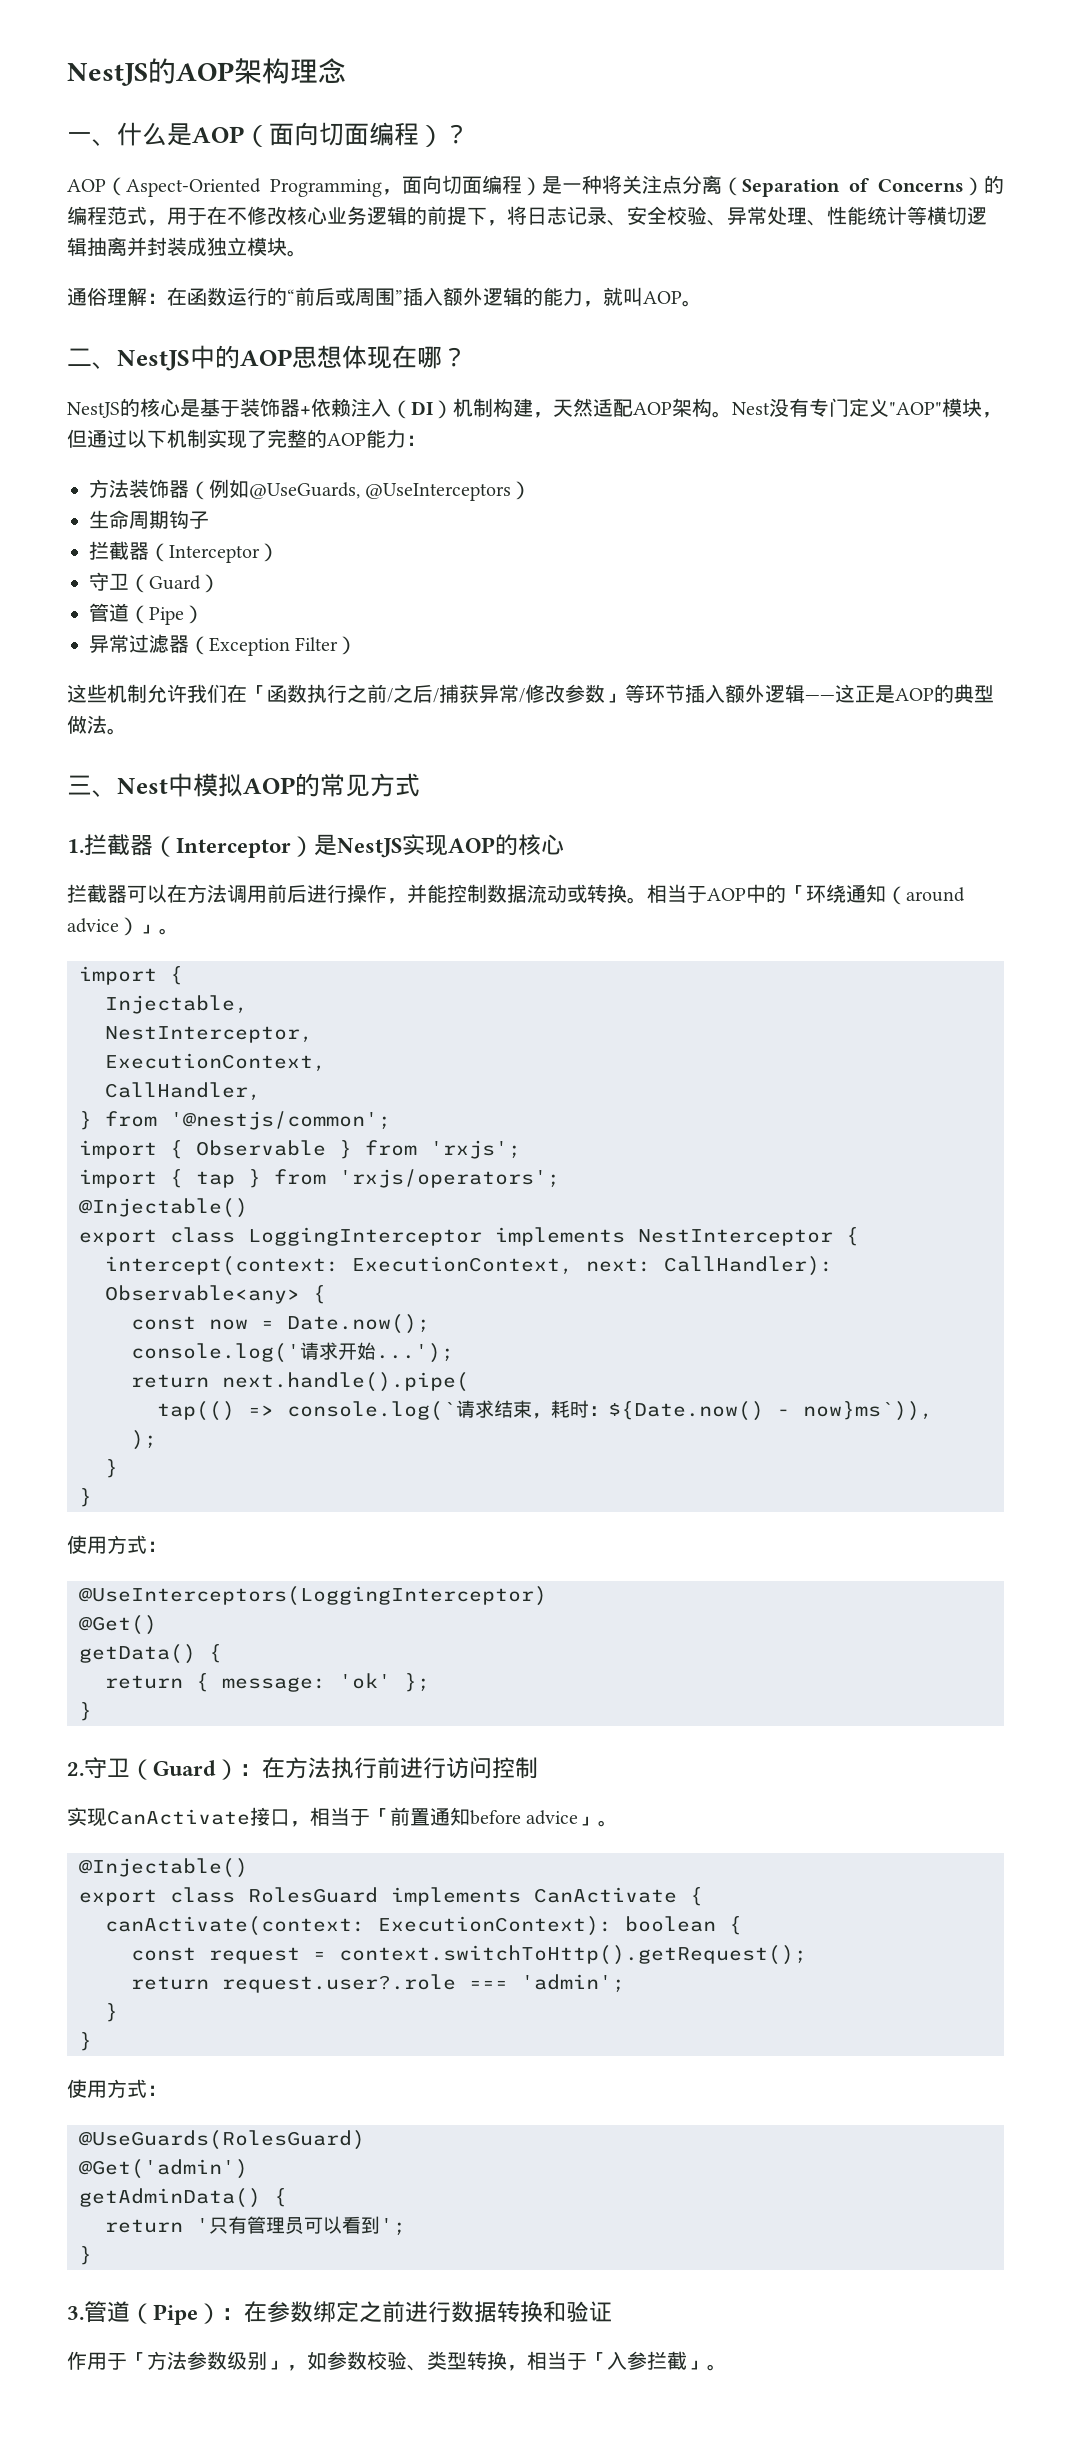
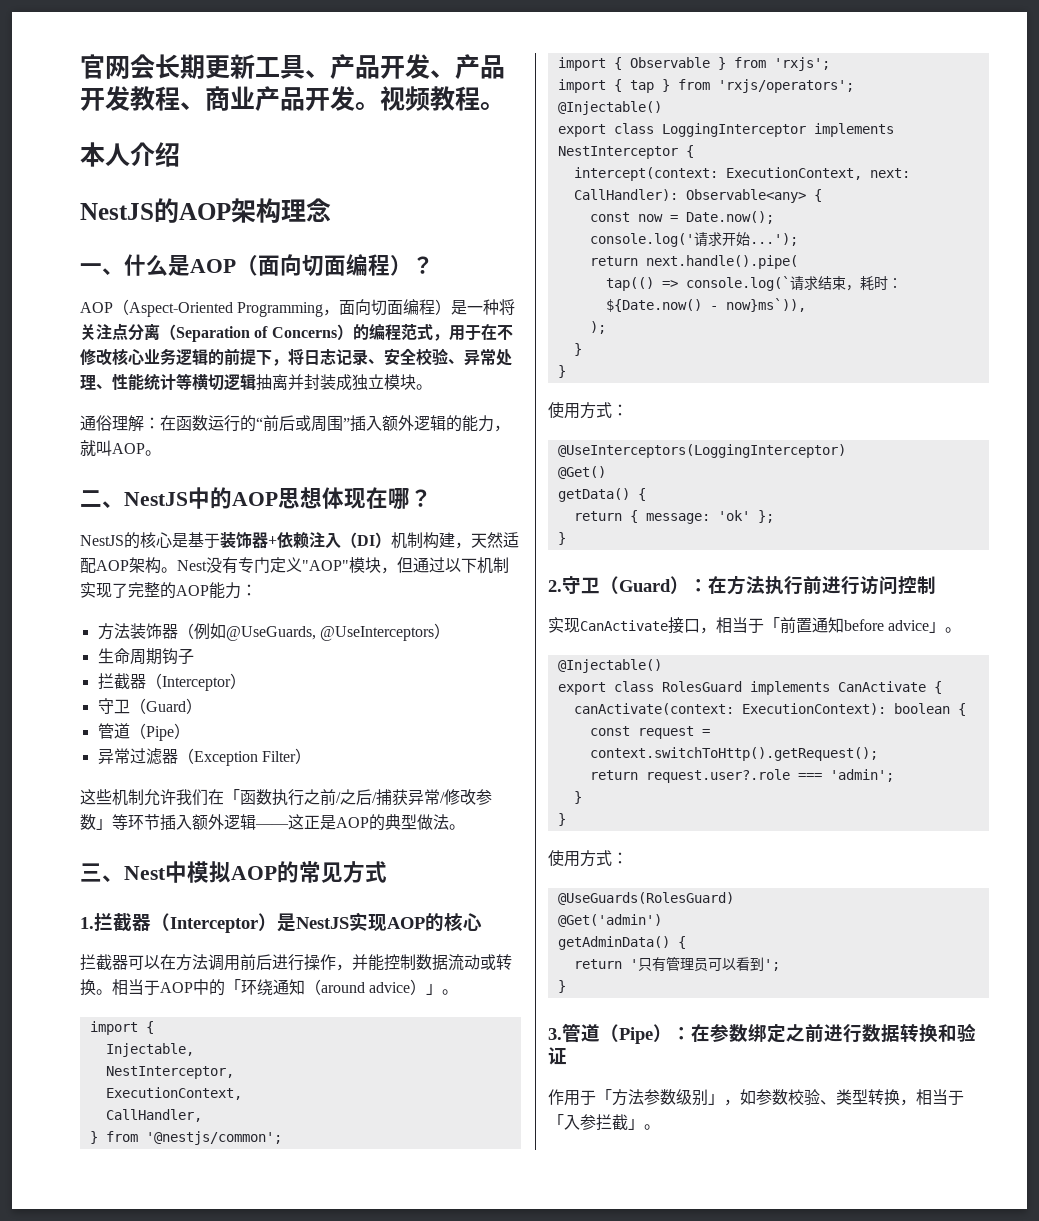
+ 官网会长期更新工具、产品开发、产品开发教程、商业产品开发。视频教程。
+ 本人介绍

